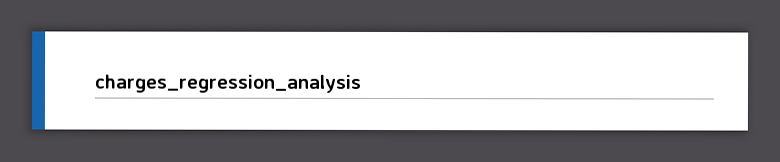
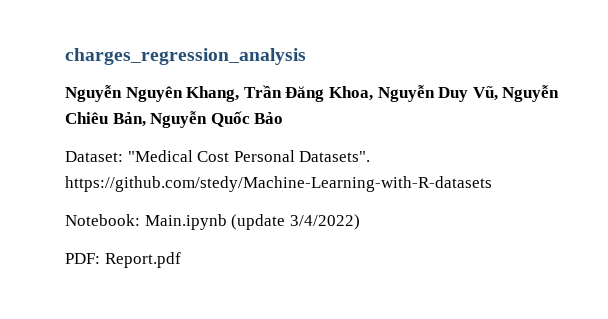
+ Nguyễn Nguyên Khang, Trần Đăng Khoa, Nguyễn Duy Vũ, Nguyễn Chiêu Bản, Nguyễn Quốc Bảo
+ Dataset: "Medical Cost Personal Datasets". https://github.com/stedy/Machine-Learning-with-R-datasets
+ Notebook: Main.ipynb (update 3/4/2022)
+ PDF: Report.pdf

